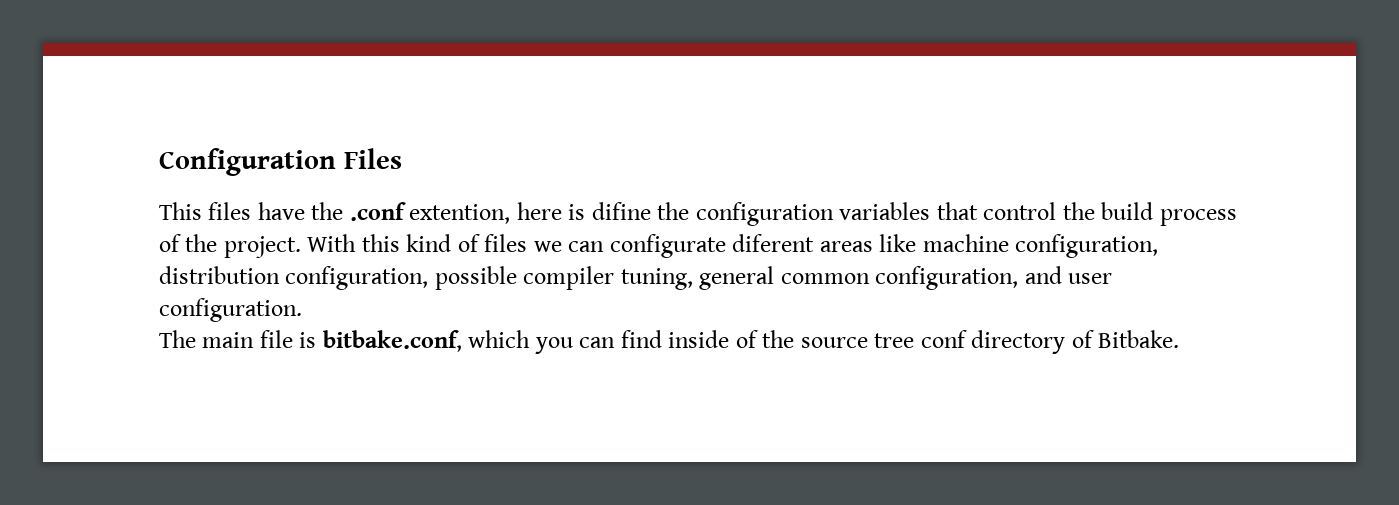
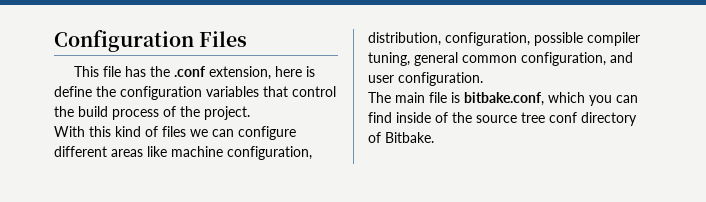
- This files have the .conf extention, here is difine the configuration variables that control the build process of the project. With this kind of files we can configurate diferent areas like machine configuration, distribution configuration, possible compiler tuning, general common configuration, and user configuration.
+ This file has the .conf extension, here is define the configuration variables that control the build process of the project.
+ With this kind of files we can configure different areas like machine configuration, distribution, configuration, possible compiler tuning, general common configuration, and user configuration.

